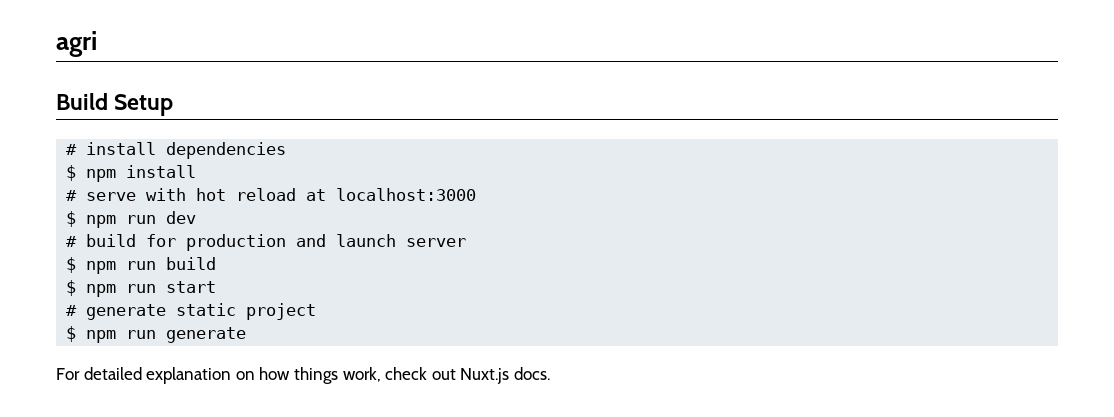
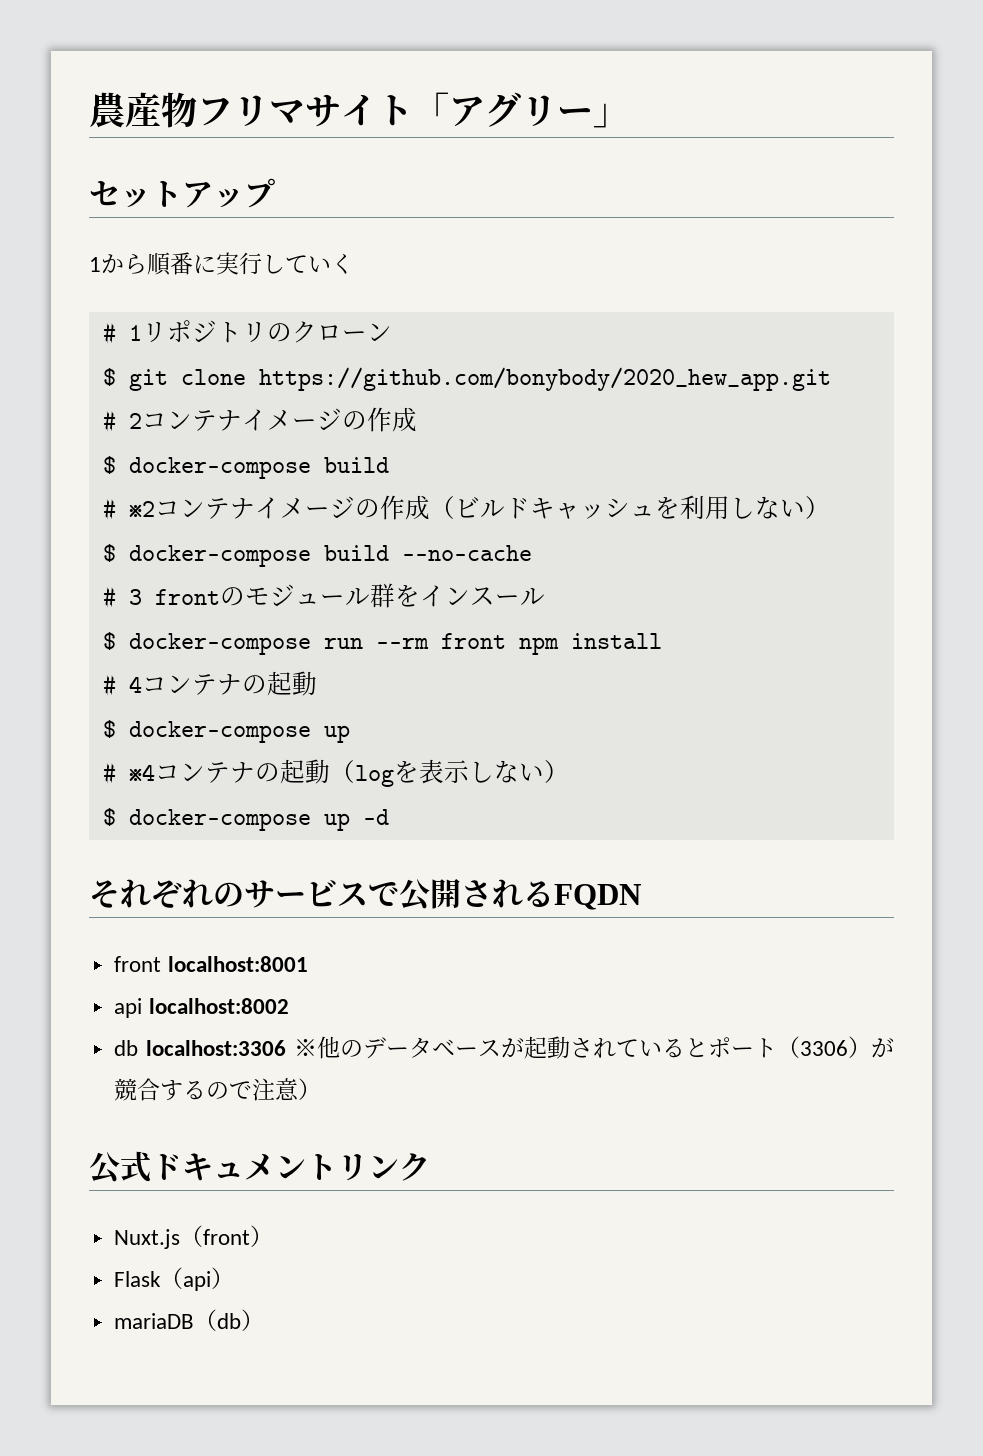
- agri
- Build Setup
- # install dependencies
- $ npm install
- # serve with hot reload at localhost:3000
- $ npm run dev
- # build for production and launch server
- $ npm run build
- $ npm run start
- # generate static project
- $ npm run generate
- For detailed explanation on how things work, check out Nuxt.js docs.
+ 農産物フリマサイト「アグリー」
+ セットアップ
+ 1から順番に実行していく
+ # 1リポジトリのクローン
+ $ git clone https://github.com/bonybody/2020_hew_app.git
+ # 2コンテナイメージの作成
+ $ docker-compose build
+ # ※2コンテナイメージの作成（ビルドキャッシュを利用しない）
+ $ docker-compose build --no-cache
+ # 3 frontのモジュール群をインスール
+ $ docker-compose run --rm front npm install
+ # 4コンテナの起動
+ $ docker-compose up
+ # ※4コンテナの起動（logを表示しない）
+ $ docker-compose up -d
+ それぞれのサービスで公開されるFQDN
+ front localhost:8001
+ api localhost:8002
+ db localhost:3306 ※他のデータベースが起動されているとポート（3306）が競合するので注意）
+ 公式ドキュメントリンク
+ Nuxt.js（front）
+ Flask（api）
+ mariaDB（db）

